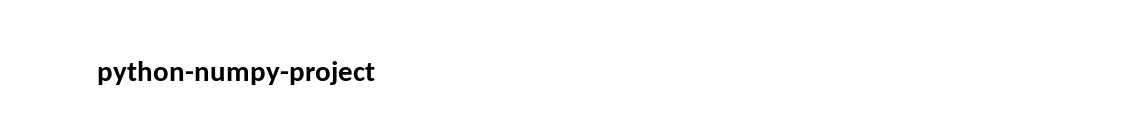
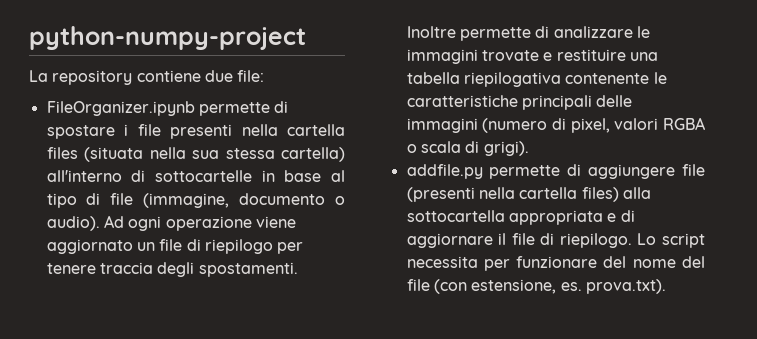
+ La repository contiene due file:
+ FileOrganizer.ipynb permette di spostare i file presenti nella cartella files (situata nella sua stessa cartella) all'interno di sottocartelle in base al tipo di file (immagine, documento o audio). Ad ogni operazione viene aggiornato un file di riepilogo per tenere traccia degli spostamenti. Inoltre permette di analizzare le immagini trovate e restituire una tabella riepilogativa contenente le caratteristiche principali delle immagini (numero di pixel, valori RGBA o scala di grigi).
+ addfile.py permette di aggiungere file (presenti nella cartella files) alla sottocartella appropriata e di aggiornare il file di riepilogo. Lo script necessita per funzionare del nome del file (con estensione, es. prova.txt).

